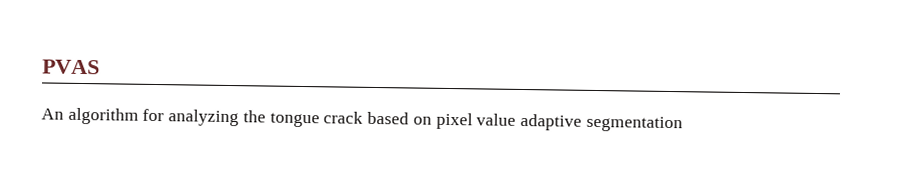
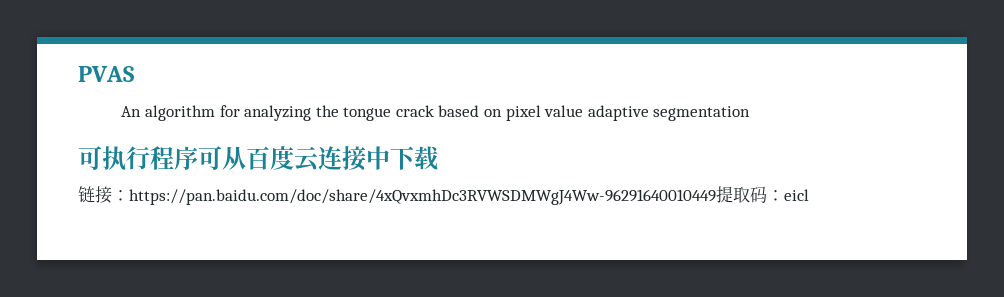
+ 可执行程序可从百度云连接中下载
+ 链接：https://pan.baidu.com/doc/share/4xQvxmhDc3RVWSDMWgJ4Ww-96291640010449提取码：eicl

